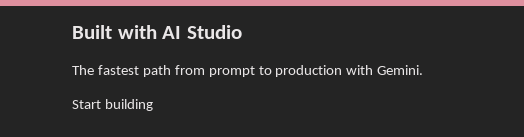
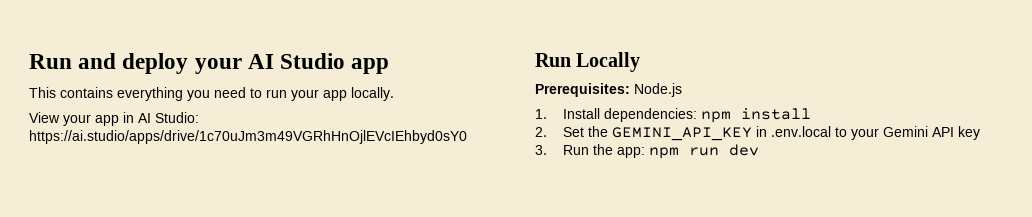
- Built with AI Studio
- The fastest path from prompt to production with Gemini.
- Start building
+ Run and deploy your AI Studio app
+ This contains everything you need to run your app locally.
+ View your app in AI Studio: https://ai.studio/apps/drive/1c70uJm3m49VGRhHnOjlEVcIEhbyd0sY0
+ Run Locally
+ Prerequisites: Node.js
+ 1. Install dependencies: npm install
+ 2. Set the GEMINI_API_KEY in .env.local to your Gemini API key
+ 3. Run the app: npm run dev

